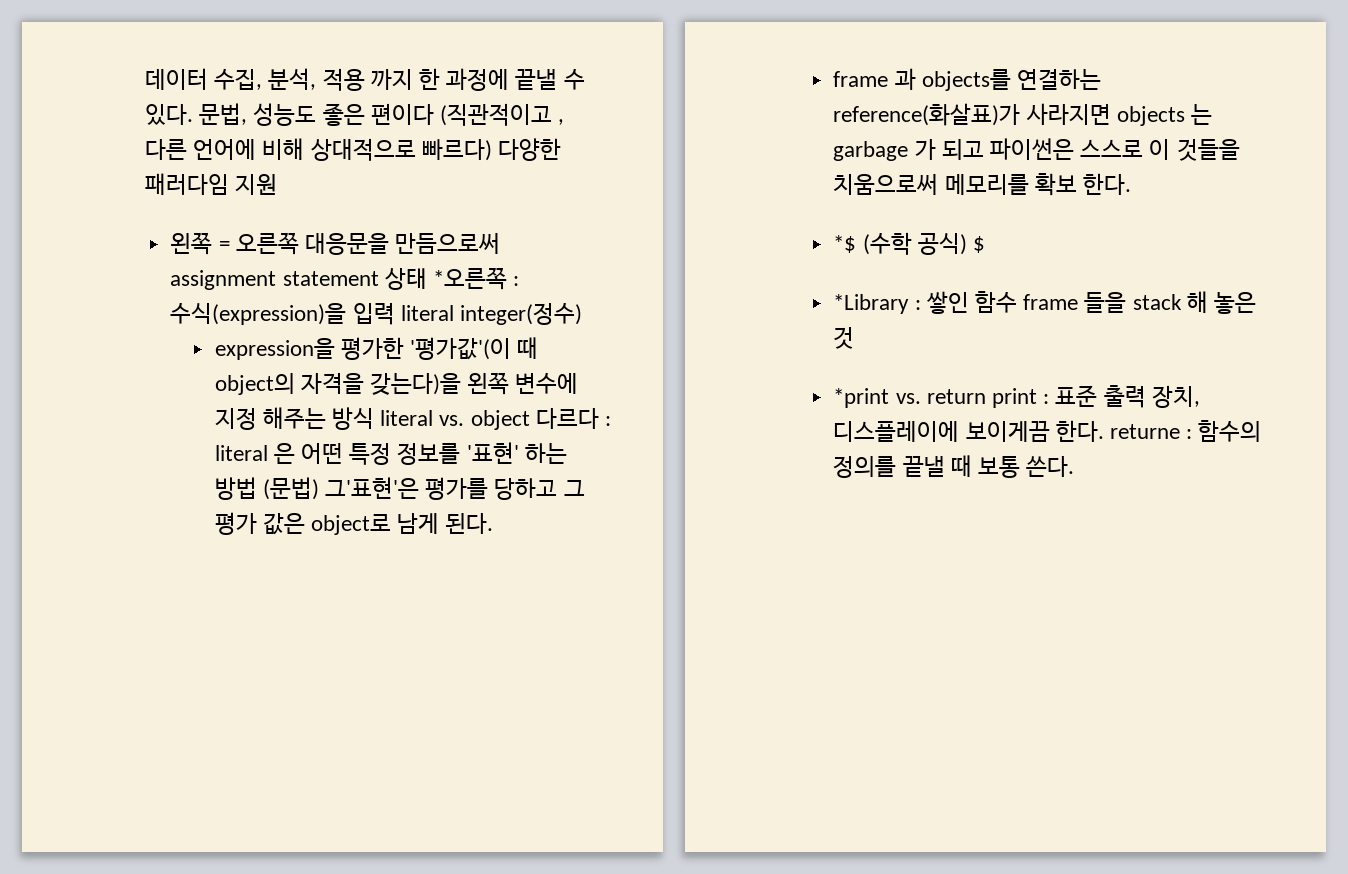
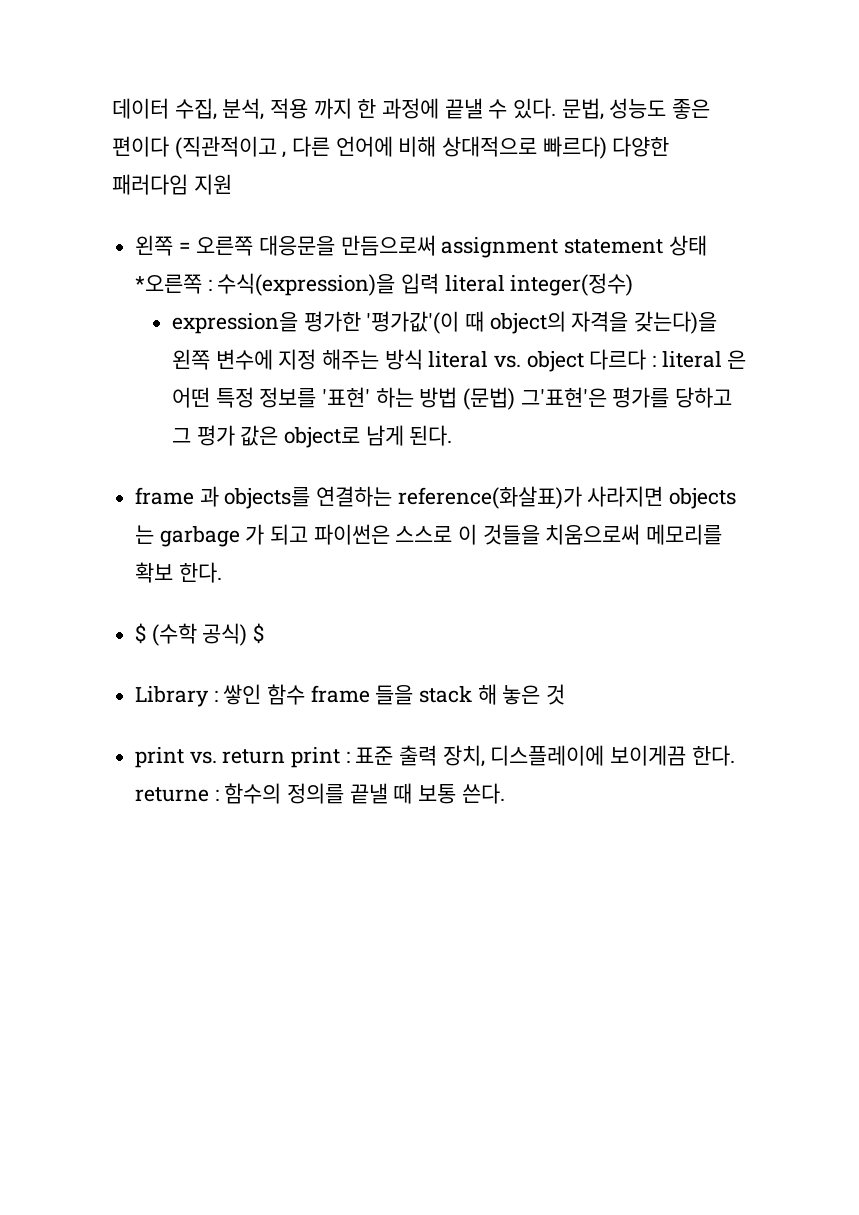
- *$ (수학 공식) $
+ $ (수학 공식) $
- *Library : 쌓인 함수 frame 들을 stack 해 놓은 것
+ Library : 쌓인 함수 frame 들을 stack 해 놓은 것
- *print vs. return print : 표준 출력 장치, 디스플레이에 보이게끔 한다. returne : 함수의 정의를 끝낼 때 보통 쓴다.
+ print vs. return print : 표준 출력 장치, 디스플레이에 보이게끔 한다. returne : 함수의 정의를 끝낼 때 보통 쓴다.

